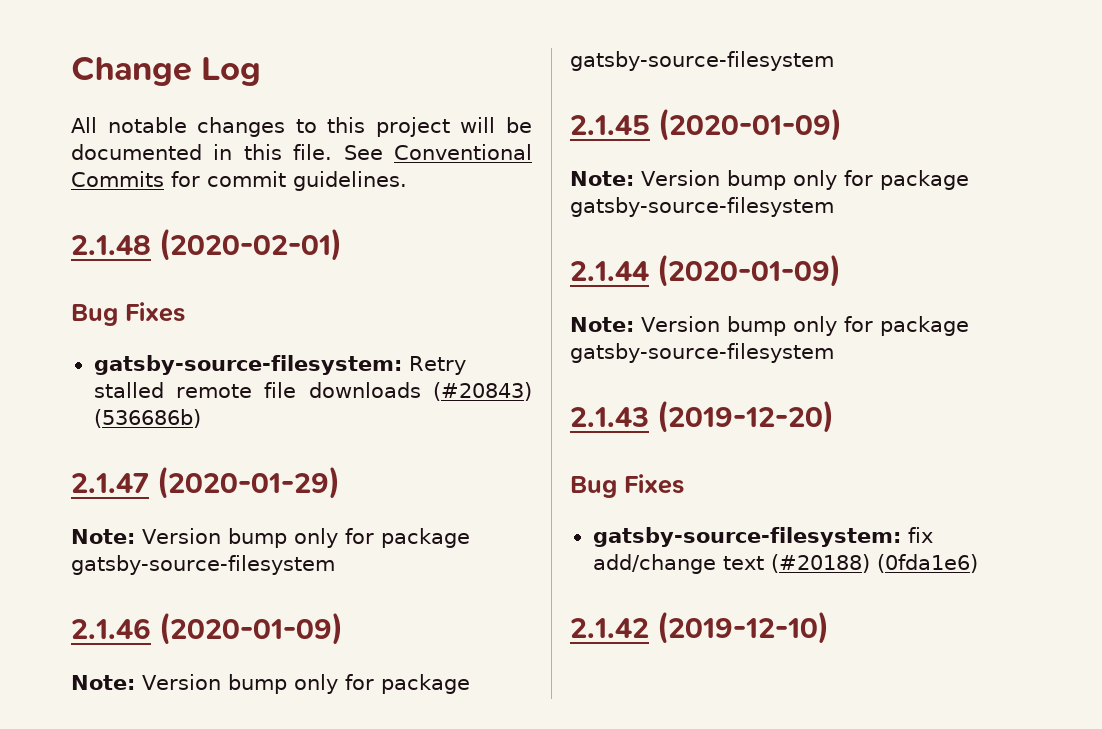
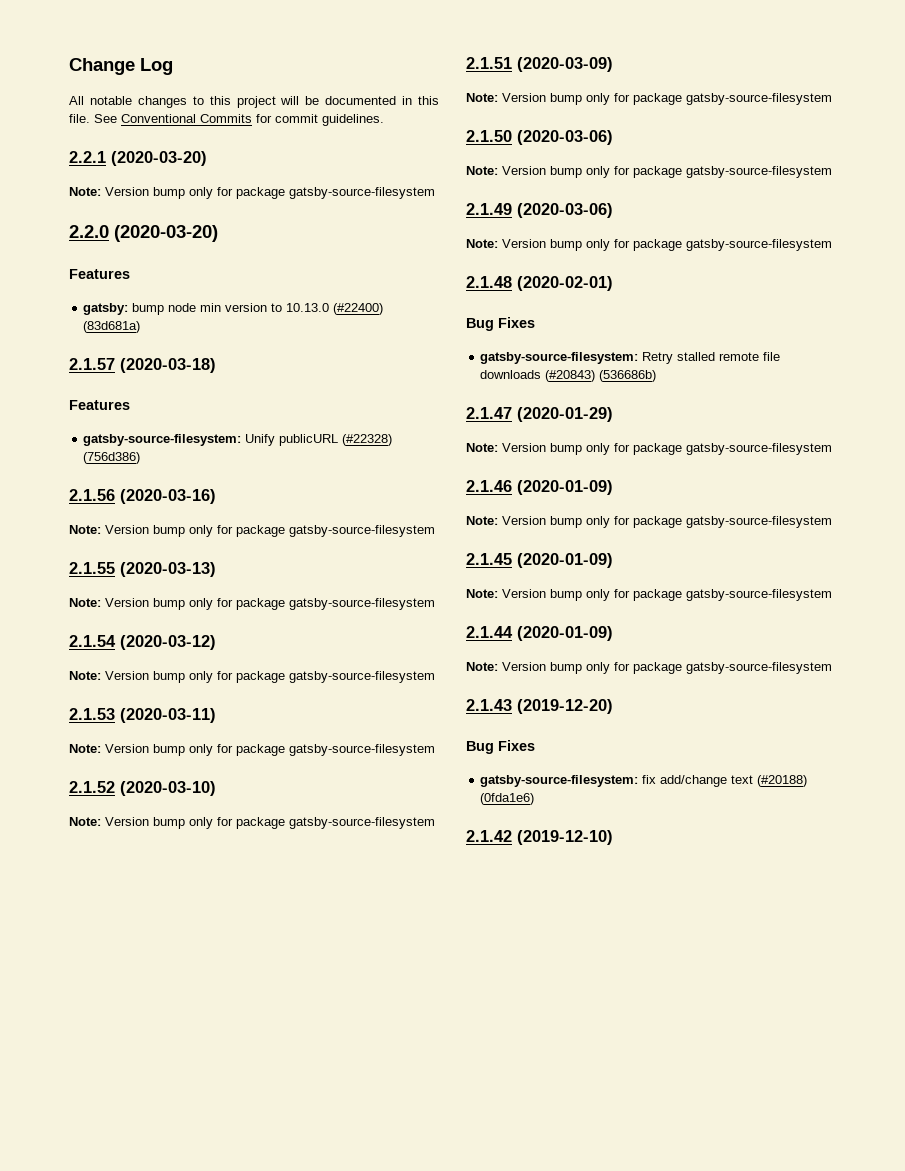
+ 2.2.1 (2020-03-20)
+ Note: Version bump only for package gatsby-source-filesystem
+ 2.2.0 (2020-03-20)
+ Features
+ gatsby: bump node min version to 10.13.0 (#22400) (83d681a)
+ 2.1.57 (2020-03-18)
+ Features
+ gatsby-source-filesystem: Unify publicURL (#22328) (756d386)
+ 2.1.56 (2020-03-16)
+ Note: Version bump only for package gatsby-source-filesystem
+ 2.1.55 (2020-03-13)
+ Note: Version bump only for package gatsby-source-filesystem
+ 2.1.54 (2020-03-12)
+ Note: Version bump only for package gatsby-source-filesystem
+ 2.1.53 (2020-03-11)
+ Note: Version bump only for package gatsby-source-filesystem
+ 2.1.52 (2020-03-10)
+ Note: Version bump only for package gatsby-source-filesystem
+ 2.1.51 (2020-03-09)
+ Note: Version bump only for package gatsby-source-filesystem
+ 2.1.50 (2020-03-06)
+ Note: Version bump only for package gatsby-source-filesystem
+ 2.1.49 (2020-03-06)
+ Note: Version bump only for package gatsby-source-filesystem

